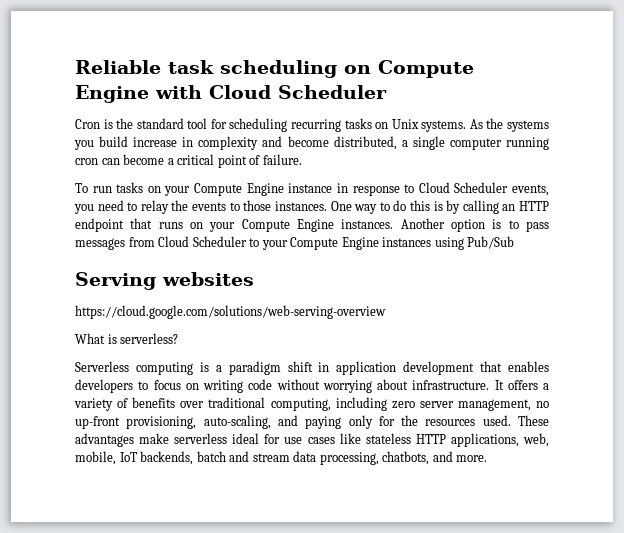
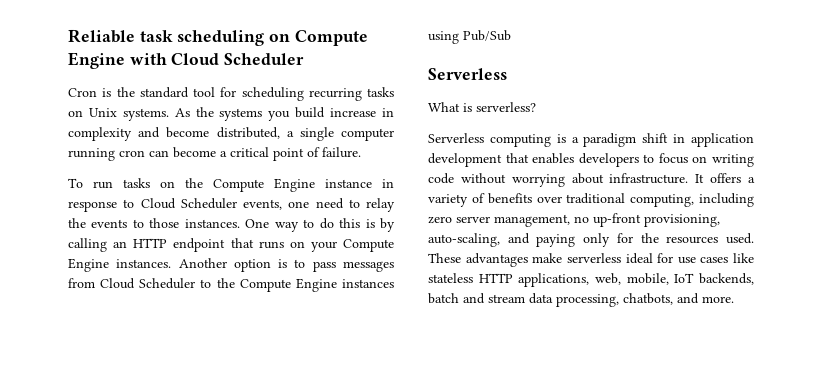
- To run tasks on your Compute Engine instance in response to Cloud Scheduler events, you need to relay the events to those instances.
+ To run tasks on the Compute Engine instance in response to Cloud Scheduler events, one need to relay the events to those instances.
- Another option is to pass messages from Cloud Scheduler to your Compute Engine instances using Pub/Sub
- Serving websites
- https://cloud.google.com/solutions/web-serving-overview
+ Another option is to pass messages from Cloud Scheduler to the Compute Engine instances using Pub/Sub
+ Serverless

